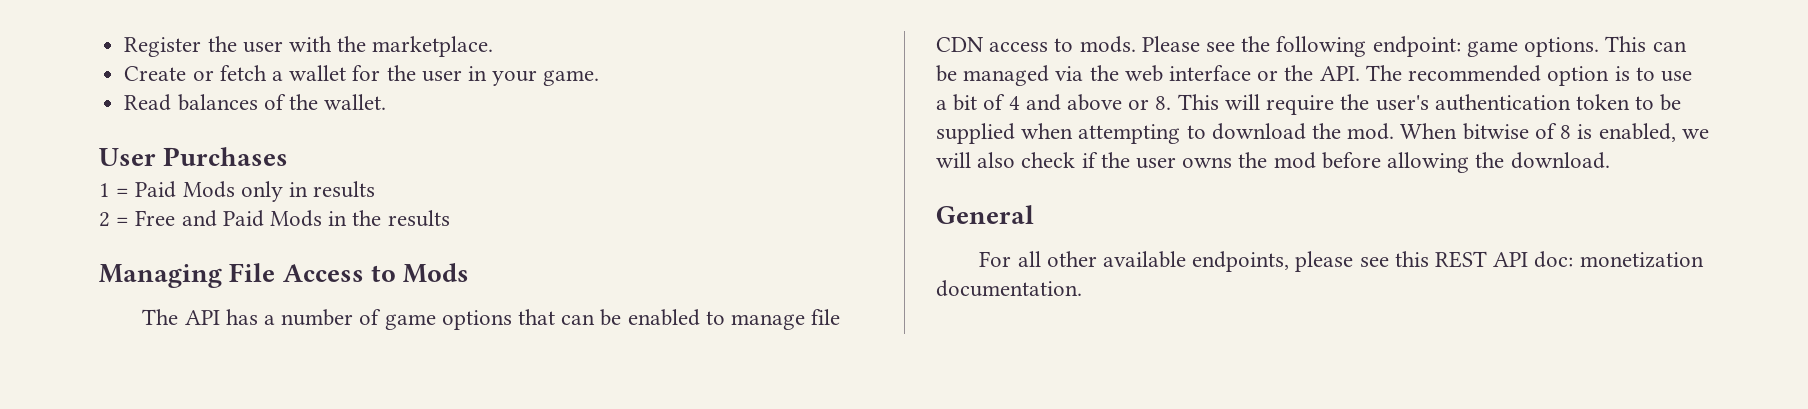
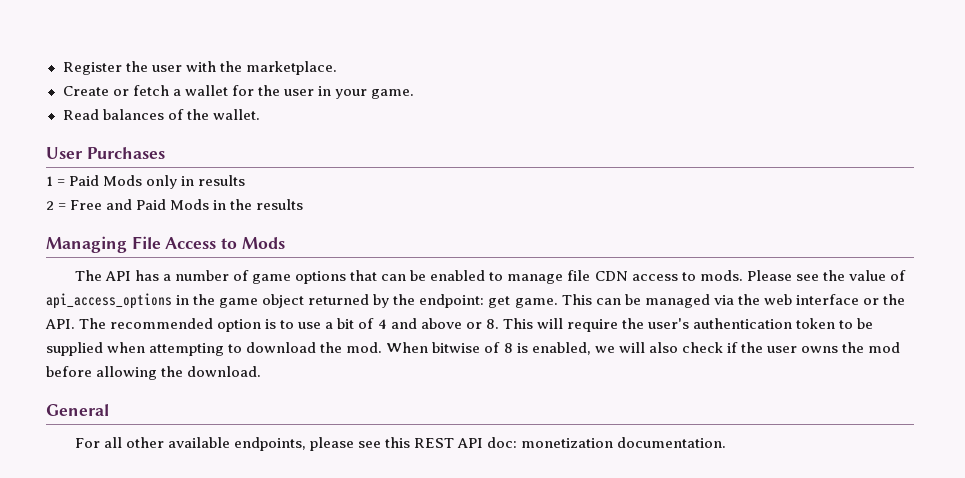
- Please see the following endpoint: game options.
+ Please see the value of api_access_options in the game object returned by the endpoint: get game.

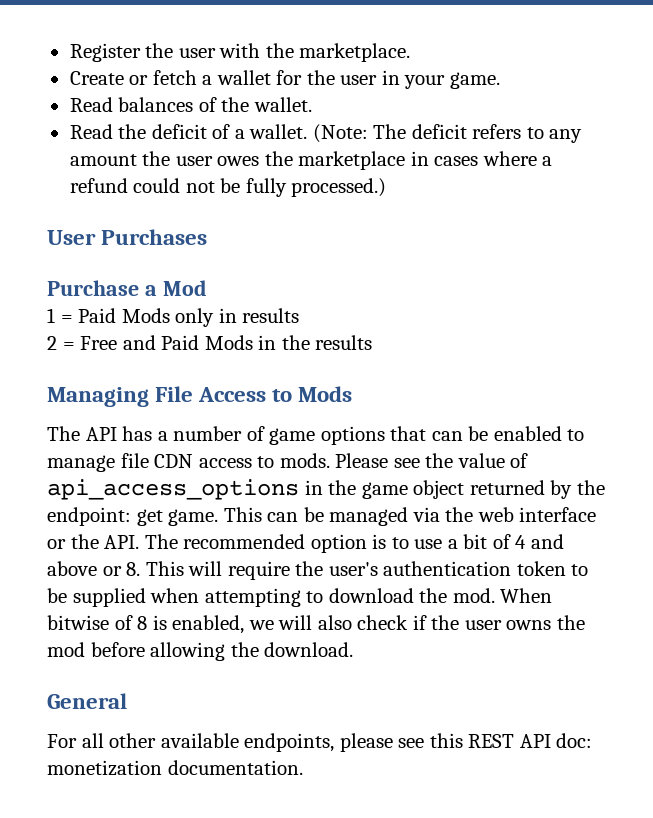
+ Read the deficit of a wallet. (Note: The deficit refers to any amount the user owes the marketplace in cases where a refund could not be fully processed.)
+ Purchase a Mod

